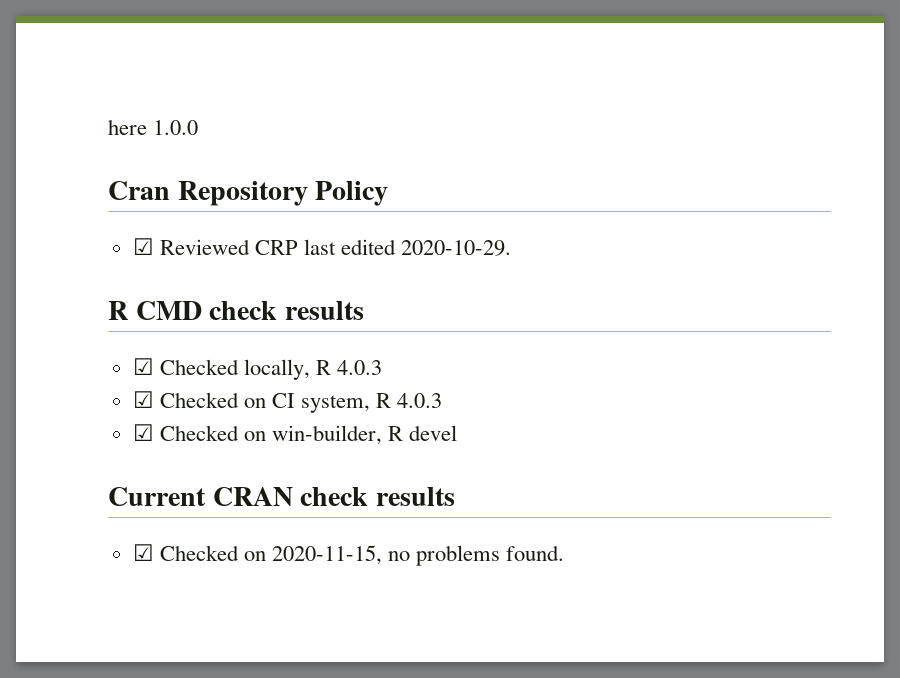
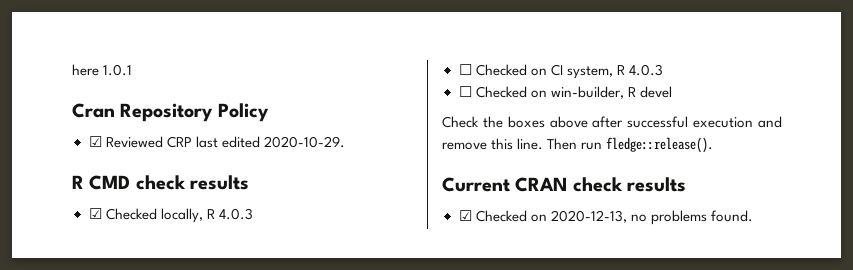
- here 1.0.0
+ here 1.0.1
- ☑ Checked on CI system, R 4.0.3
+ ☐ Checked on CI system, R 4.0.3
- ☑ Checked on win-builder, R devel
+ ☐ Checked on win-builder, R devel
+ Check the boxes above after successful execution and remove this line. Then run fledge::release().
- ☑ Checked on 2020-11-15, no problems found.
+ ☑ Checked on 2020-12-13, no problems found.

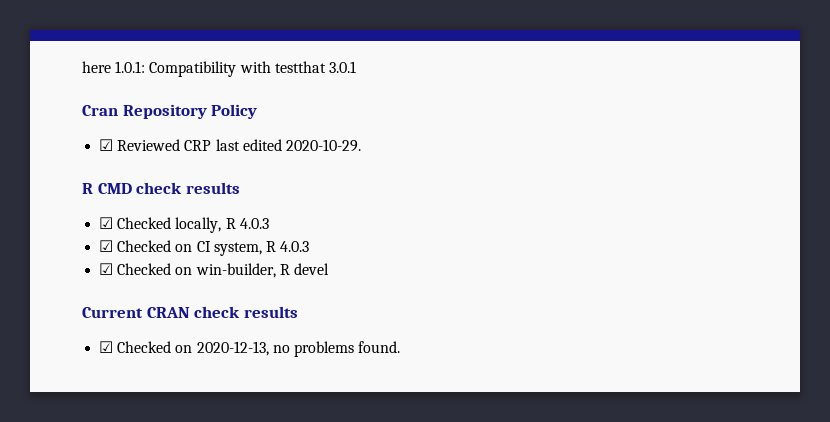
- here 1.0.1
+ here 1.0.1: Compatibility with testthat 3.0.1
- ☐ Checked on CI system, R 4.0.3
+ ☑ Checked on CI system, R 4.0.3
- ☐ Checked on win-builder, R devel
+ ☑ Checked on win-builder, R devel
- Check the boxes above after successful execution and remove this line. Then run fledge::release().

